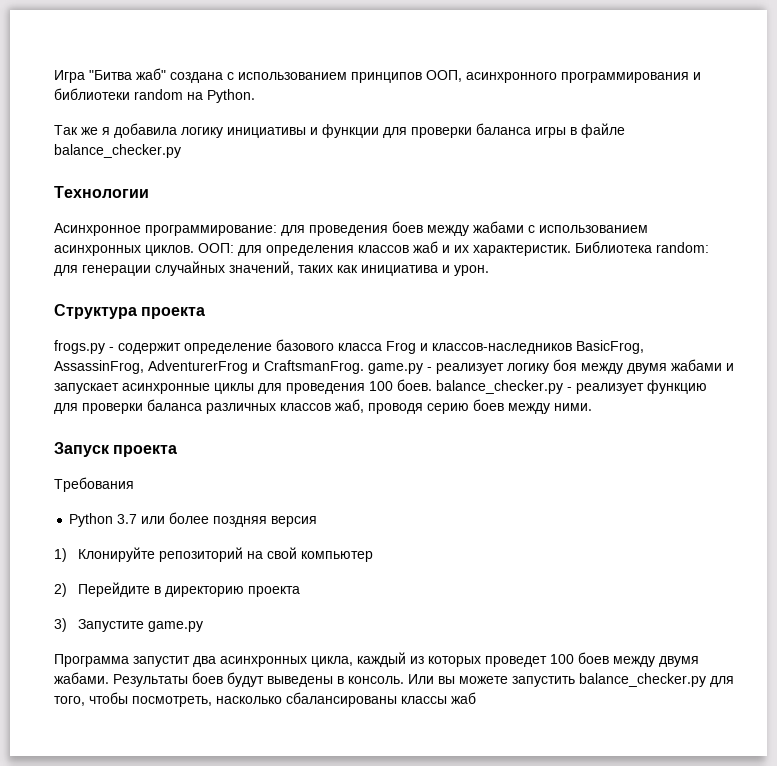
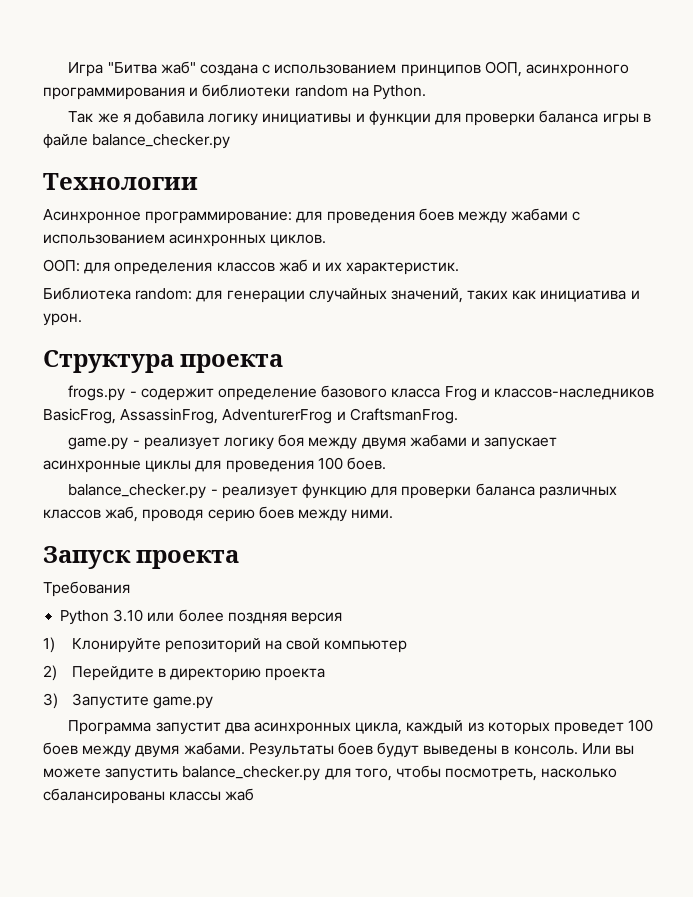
- Асинхронное программирование: для проведения боев между жабами с использованием асинхронных циклов. ООП: для определения классов жаб и их характеристик. Библиотека random: для генерации случайных значений, таких как инициатива и урон.
+ Асинхронное программирование: для проведения боев между жабами с использованием асинхронных циклов.
+ ООП: для определения классов жаб и их характеристик.
+ Библиотека random: для генерации случайных значений, таких как инициатива и урон.
- frogs.py - содержит определение базового класса Frog и классов-наследников BasicFrog, AssassinFrog, AdventurerFrog и CraftsmanFrog. game.py - реализует логику боя между двумя жабами и запускает асинхронные циклы для проведения 100 боев. balance_checker.py - реализует функцию для проверки баланса различных классов жаб, проводя серию боев между ними.
+ frogs.py - содержит определение базового класса Frog и классов-наследников BasicFrog, AssassinFrog, AdventurerFrog и CraftsmanFrog.
+ game.py - реализует логику боя между двумя жабами и запускает асинхронные циклы для проведения 100 боев.
+ balance_checker.py - реализует функцию для проверки баланса различных классов жаб, проводя серию боев между ними.
- Python 3.7 или более поздняя версия
+ Python 3.10 или более поздняя версия

